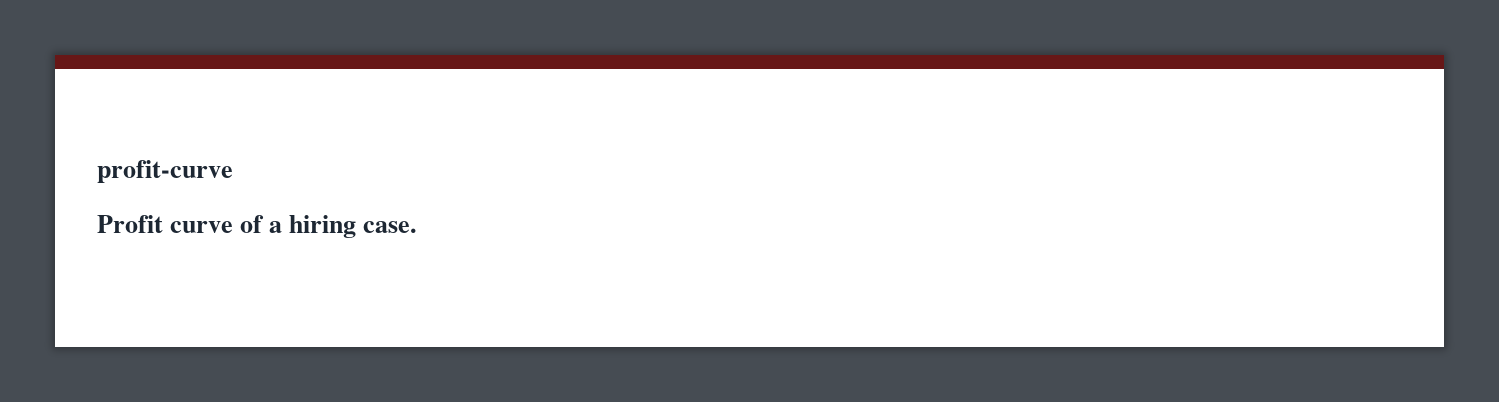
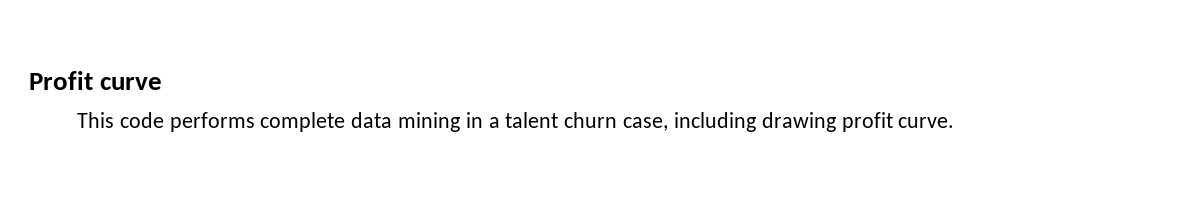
- profit-curve
- Profit curve of a hiring case.
+ Profit curve
+ This code performs complete data mining in a talent churn case, including drawing profit curve.

